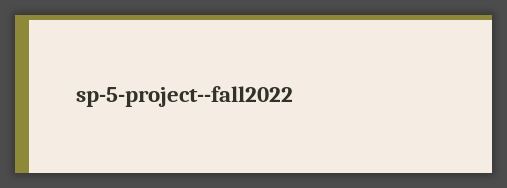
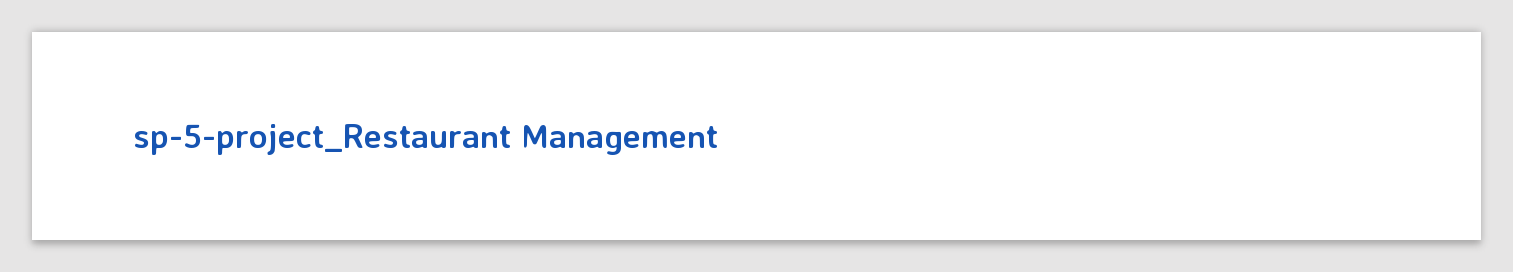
- sp-5-project--fall2022
+ sp-5-project_Restaurant Management

